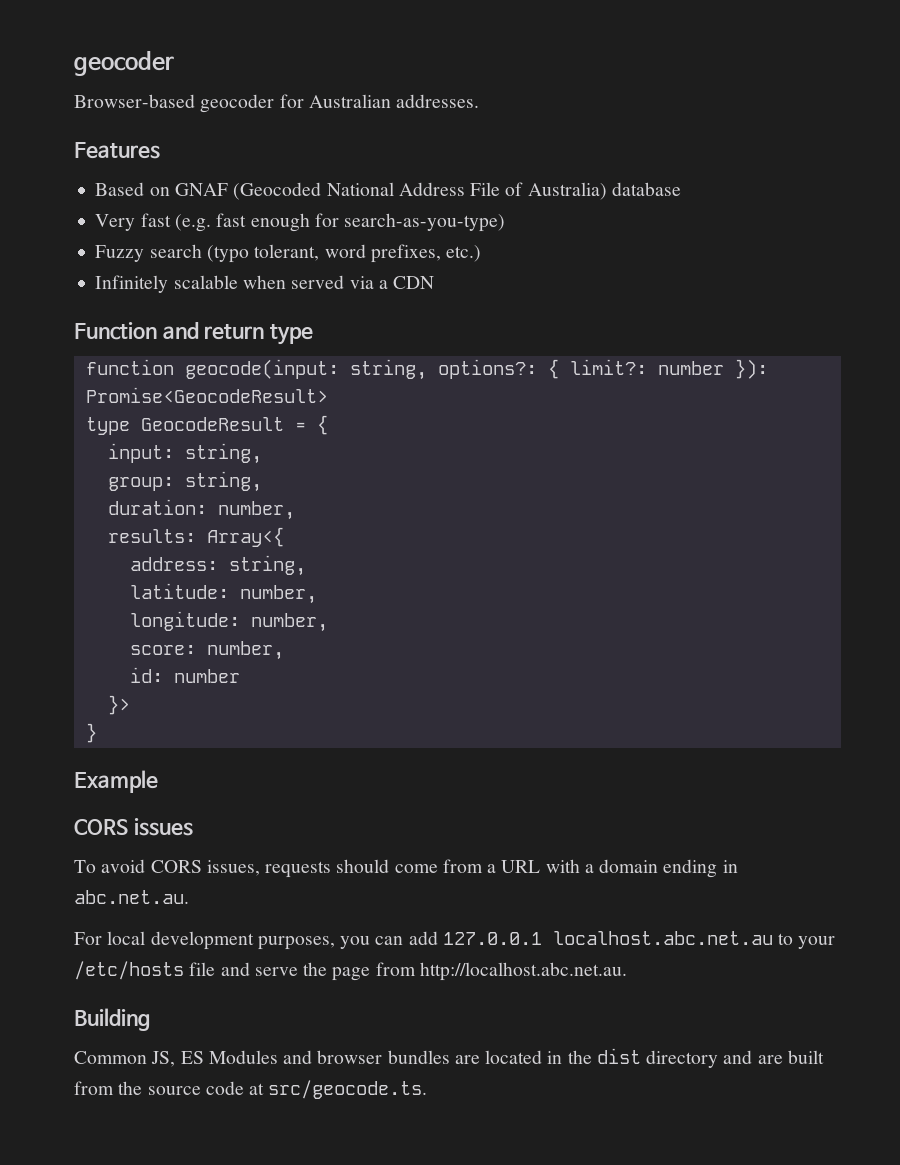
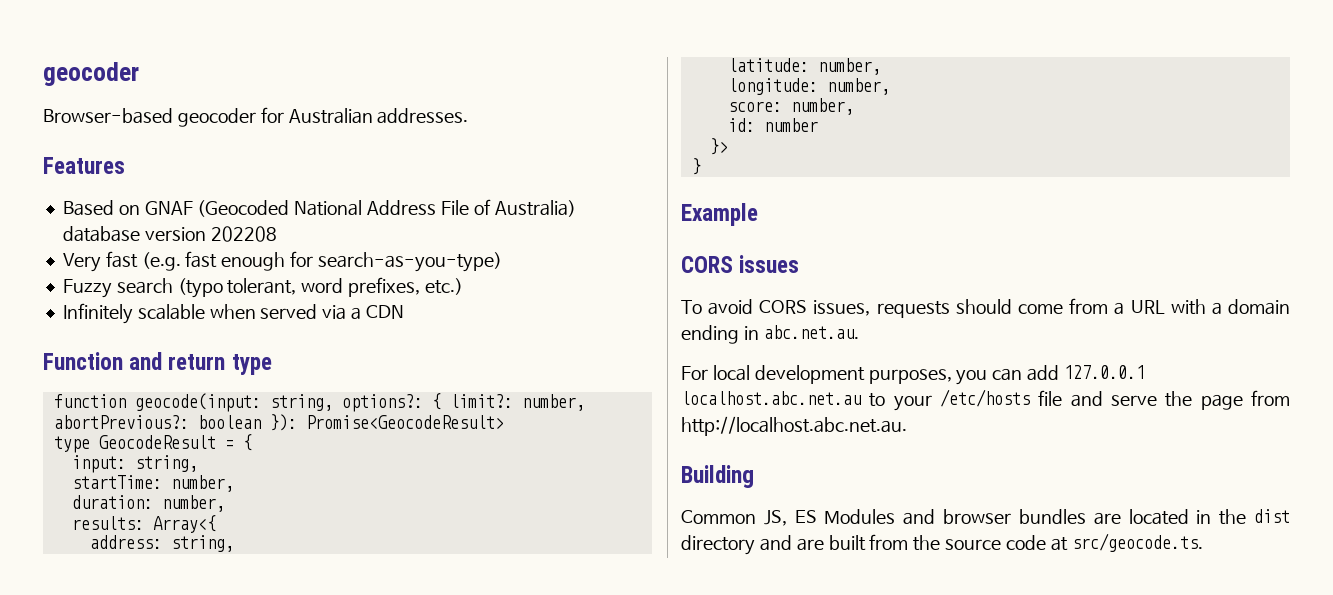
- Based on GNAF (Geocoded National Address File of Australia) database
+ Based on GNAF (Geocoded National Address File of Australia) database version 202208
- function geocode(input: string, options?: { limit?: number }): Promise<GeocodeResult>
+ function geocode(input: string, options?: { limit?: number, abortPrevious?: boolean }): Promise<GeocodeResult>
- group: string,
+ startTime: number,

